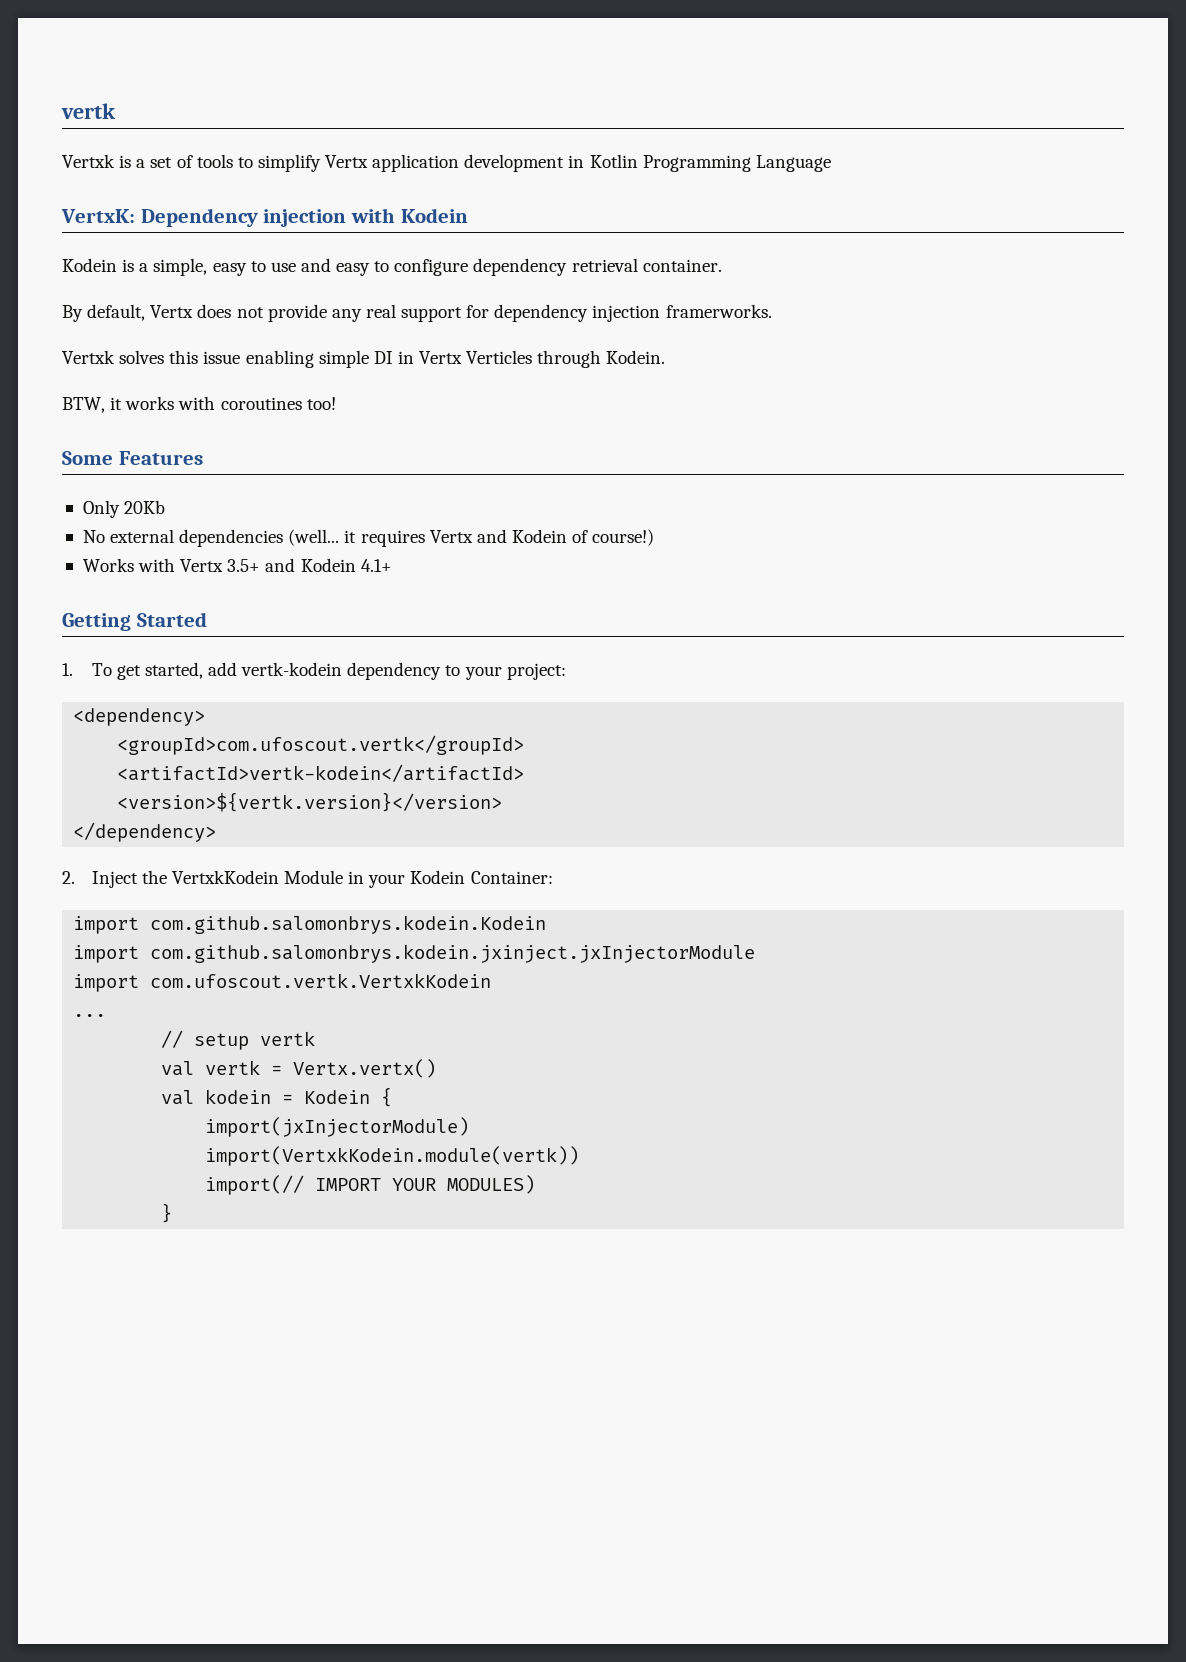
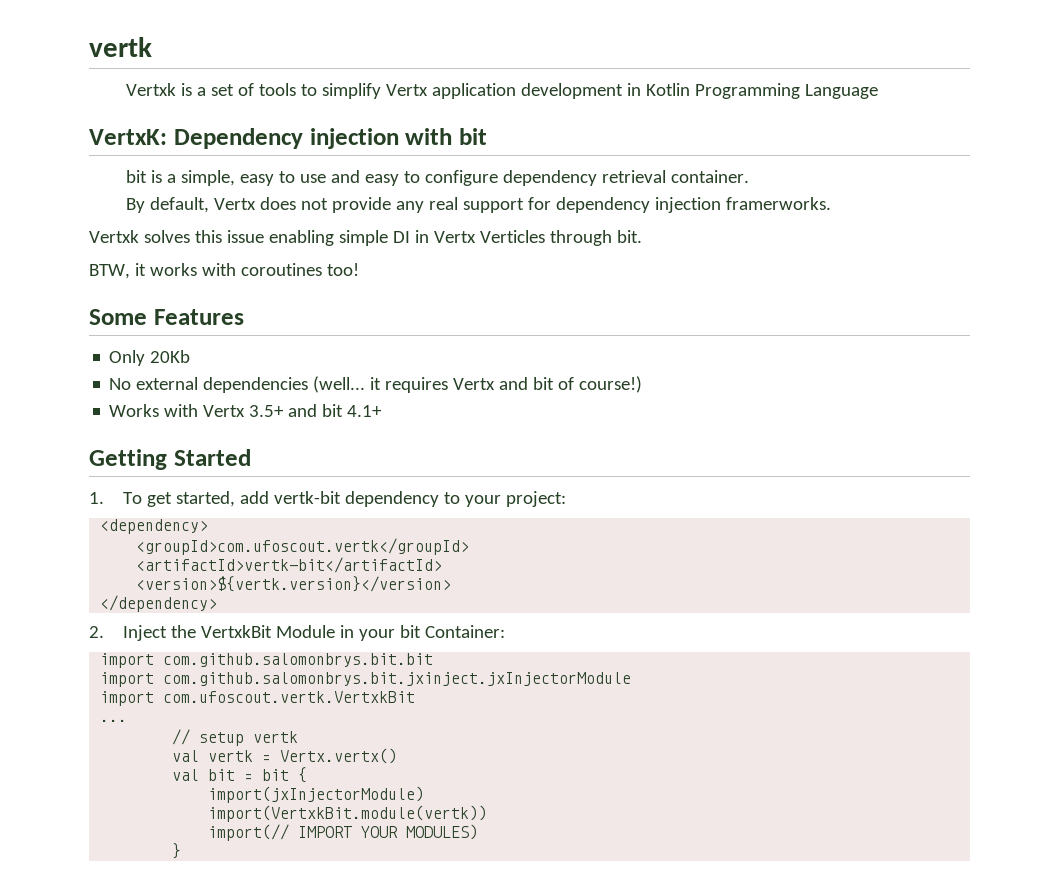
- VertxK: Dependency injection with Kodein
- Kodein is a simple, easy to use and easy to configure dependency retrieval container.
+ VertxK: Dependency injection with bit
+ bit is a simple, easy to use and easy to configure dependency retrieval container.
- Vertxk solves this issue enabling simple DI in Vertx Verticles through Kodein.
+ Vertxk solves this issue enabling simple DI in Vertx Verticles through bit.
- No external dependencies (well... it requires Vertx and Kodein of course!)
+ No external dependencies (well... it requires Vertx and bit of course!)
- Works with Vertx 3.5+ and Kodein 4.1+
+ Works with Vertx 3.5+ and bit 4.1+
- 1. To get started, add vertk-kodein dependency to your project:
+ 1. To get started, add vertk-bit dependency to your project:
- <artifactId>vertk-kodein</artifactId>
+ <artifactId>vertk-bit</artifactId>
- 2. Inject the VertxkKodein Module in your Kodein Container:
+ 2. Inject the VertxkBit Module in your bit Container:
- import com.github.salomonbrys.kodein.Kodein
- import com.github.salomonbrys.kodein.jxinject.jxInjectorModule
- import com.ufoscout.vertk.VertxkKodein
+ import com.github.salomonbrys.bit.bit
+ import com.github.salomonbrys.bit.jxinject.jxInjectorModule
+ import com.ufoscout.vertk.VertxkBit
- val kodein = Kodein {
+ val bit = bit {
- import(VertxkKodein.module(vertk))
+ import(VertxkBit.module(vertk))

